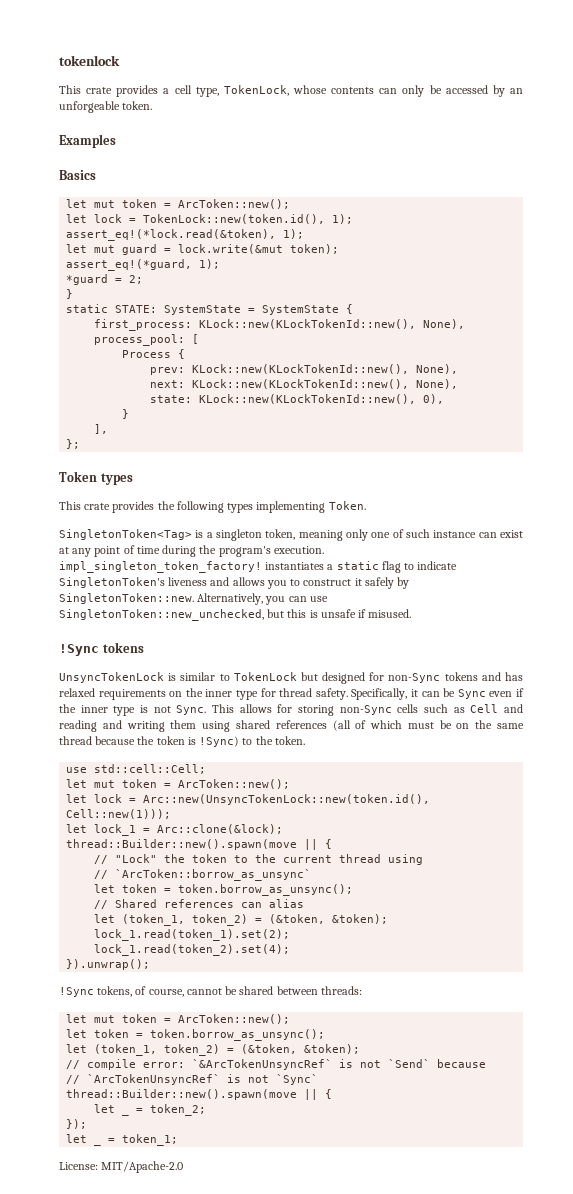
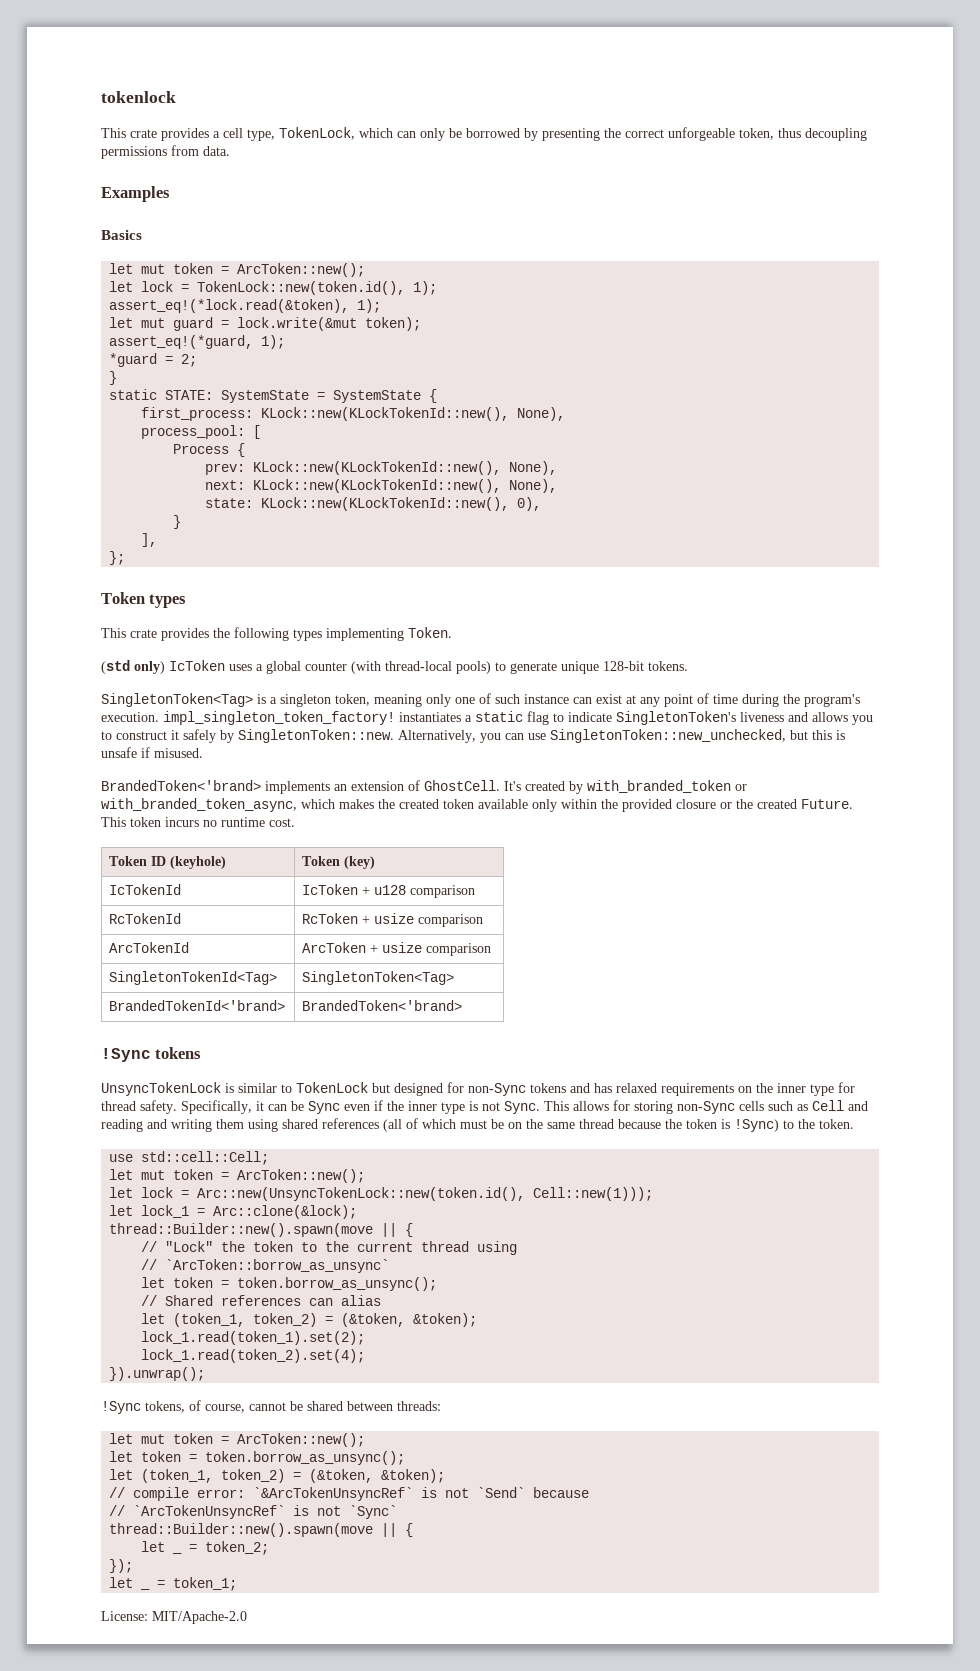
- This crate provides a cell type, TokenLock, whose contents can only be accessed by an unforgeable token.
+ This crate provides a cell type, TokenLock, which can only be borrowed by presenting the correct unforgeable token, thus decoupling permissions from data.
+ (std only) IcToken uses a global counter (with thread-local pools) to generate unique 128-bit tokens.
+ BrandedToken<'brand> implements an extension of GhostCell. It's created by with_branded_token or with_branded_token_async, which makes the created token available only within the provided closure or the created Future. This token incurs no runtime cost.
+ Token ID (keyhole) | Token (key)
+ IcTokenId | IcToken + u128 comparison
+ RcTokenId | RcToken + usize comparison
+ ArcTokenId | ArcToken + usize comparison
+ SingletonTokenId<Tag> | SingletonToken<Tag>
+ BrandedTokenId<'brand> | BrandedToken<'brand>

